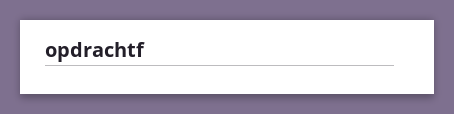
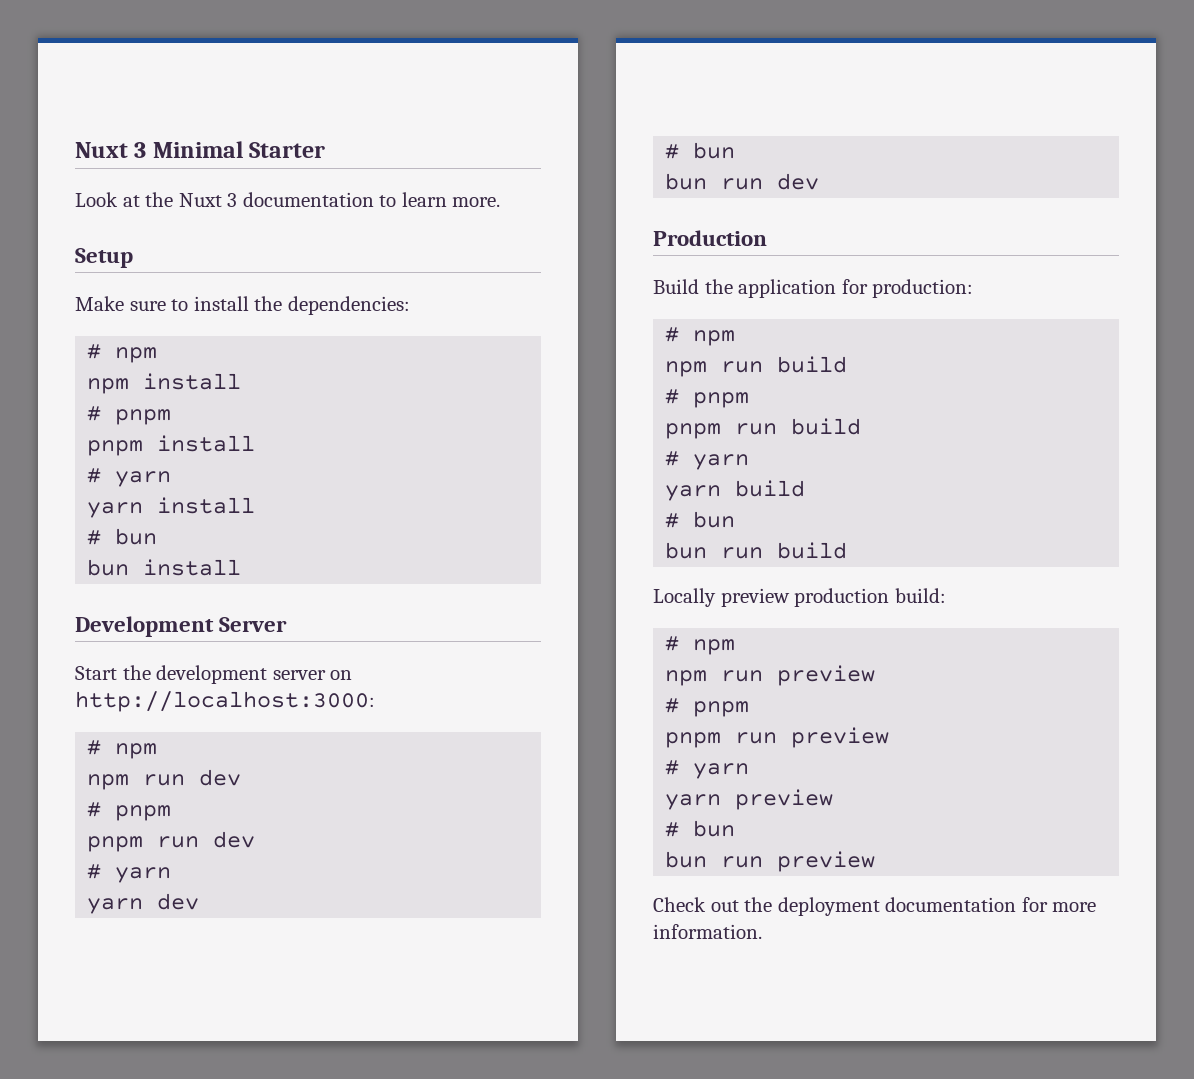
- opdrachtf
+ Nuxt 3 Minimal Starter
+ Look at the Nuxt 3 documentation to learn more.
+ Setup
+ Make sure to install the dependencies:
+ # npm
+ npm install
+ # pnpm
+ pnpm install
+ # yarn
+ yarn install
+ # bun
+ bun install
+ Development Server
+ Start the development server on http://localhost:3000:
+ # npm
+ npm run dev
+ # pnpm
+ pnpm run dev
+ # yarn
+ yarn dev
+ # bun
+ bun run dev
+ Production
+ Build the application for production:
+ # npm
+ npm run build
+ # pnpm
+ pnpm run build
+ # yarn
+ yarn build
+ # bun
+ bun run build
+ Locally preview production build:
+ # npm
+ npm run preview
+ # pnpm
+ pnpm run preview
+ # yarn
+ yarn preview
+ # bun
+ bun run preview
+ Check out the deployment documentation for more information.

